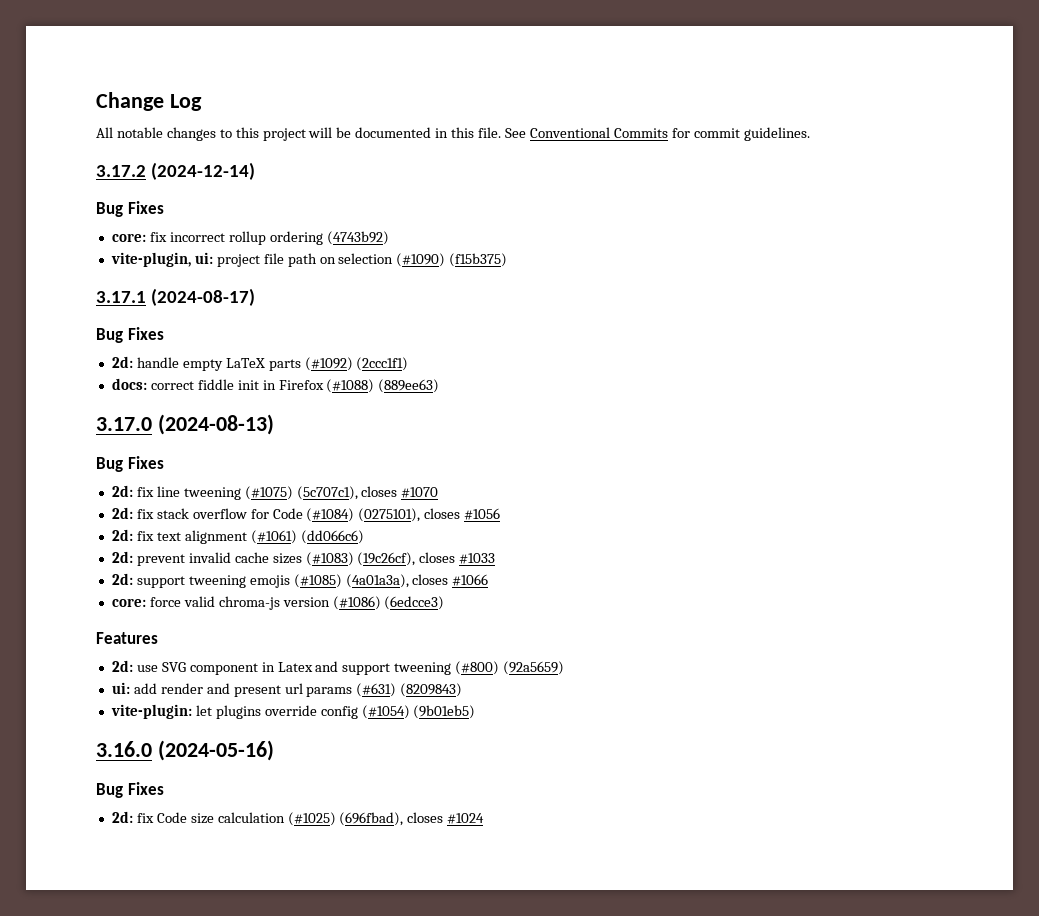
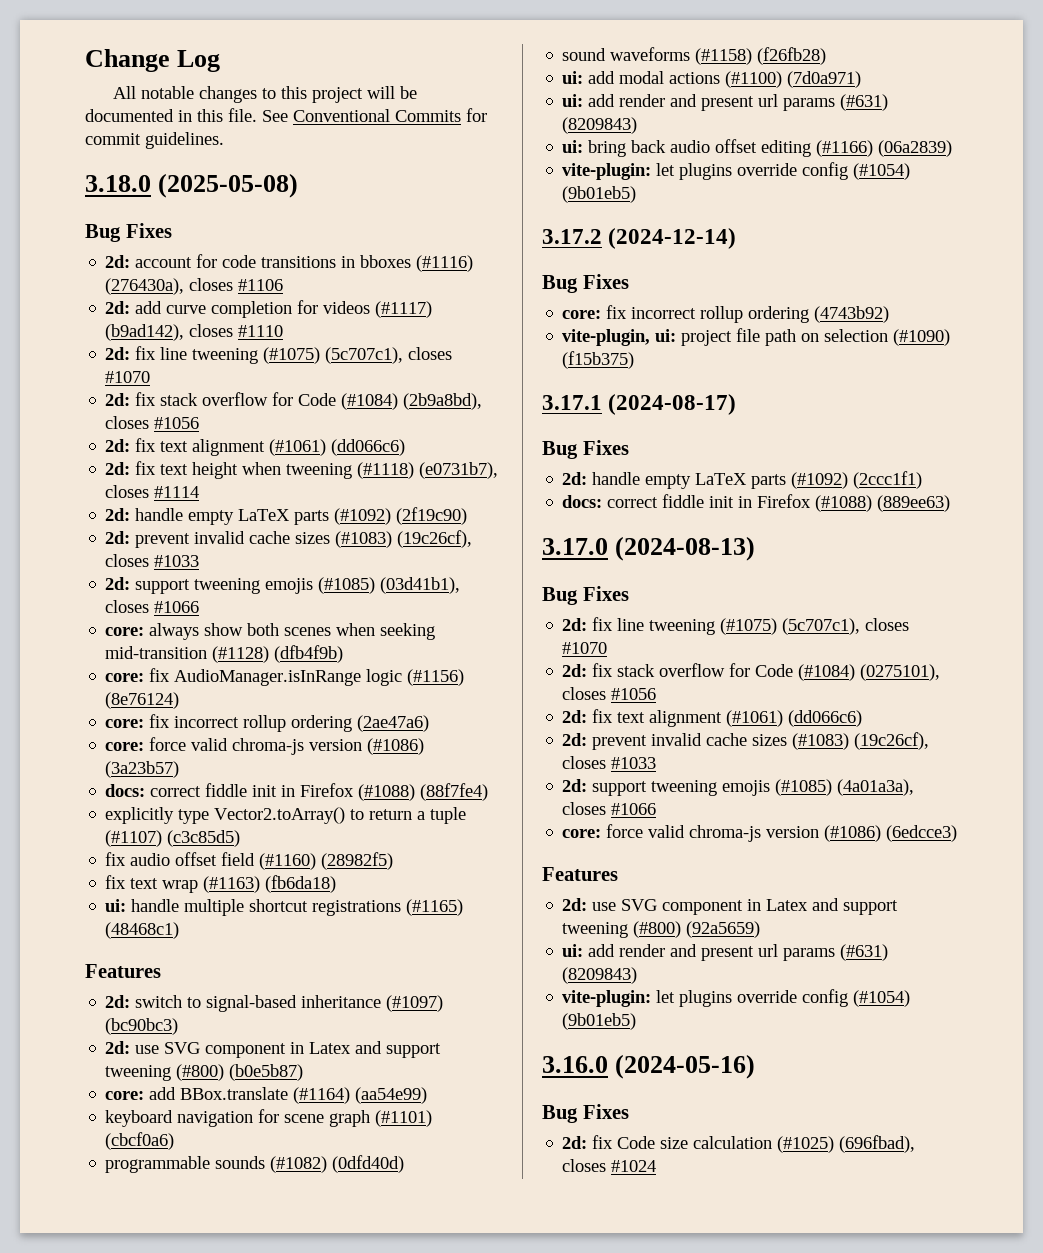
+ 3.18.0 (2025-05-08)
+ Bug Fixes
+ 2d: account for code transitions in bboxes (#1116) (276430a), closes #1106
+ 2d: add curve completion for videos (#1117) (b9ad142), closes #1110
+ 2d: fix line tweening (#1075) (5c707c1), closes #1070
+ 2d: fix stack overflow for Code (#1084) (2b9a8bd), closes #1056
+ 2d: fix text alignment (#1061) (dd066c6)
+ 2d: fix text height when tweening (#1118) (e0731b7), closes #1114
+ 2d: handle empty LaTeX parts (#1092) (2f19c90)
+ 2d: prevent invalid cache sizes (#1083) (19c26cf), closes #1033
+ 2d: support tweening emojis (#1085) (03d41b1), closes #1066
+ core: always show both scenes when seeking mid-transition (#1128) (dfb4f9b)
+ core: fix AudioManager.isInRange logic (#1156) (8e76124)
+ core: fix incorrect rollup ordering (2ae47a6)
+ core: force valid chroma-js version (#1086) (3a23b57)
+ docs: correct fiddle init in Firefox (#1088) (88f7fe4)
+ explicitly type Vector2.toArray() to return a tuple (#1107) (c3c85d5)
+ fix audio offset field (#1160) (28982f5)
+ fix text wrap (#1163) (fb6da18)
+ ui: handle multiple shortcut registrations (#1165) (48468c1)
+ Features
+ 2d: switch to signal-based inheritance (#1097) (bc90bc3)
+ 2d: use SVG component in Latex and support tweening (#800) (b0e5b87)
+ core: add BBox.translate (#1164) (aa54e99)
+ keyboard navigation for scene graph (#1101) (cbcf0a6)
+ programmable sounds (#1082) (0dfd40d)
+ sound waveforms (#1158) (f26fb28)
+ ui: add modal actions (#1100) (7d0a971)
+ ui: add render and present url params (#631) (8209843)
+ ui: bring back audio offset editing (#1166) (06a2839)
+ vite-plugin: let plugins override config (#1054) (9b01eb5)

